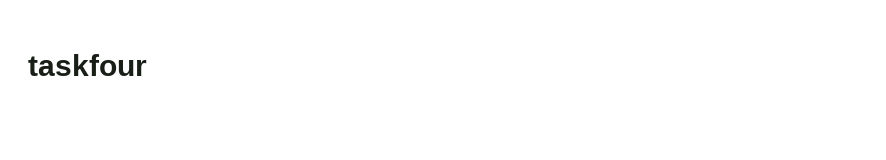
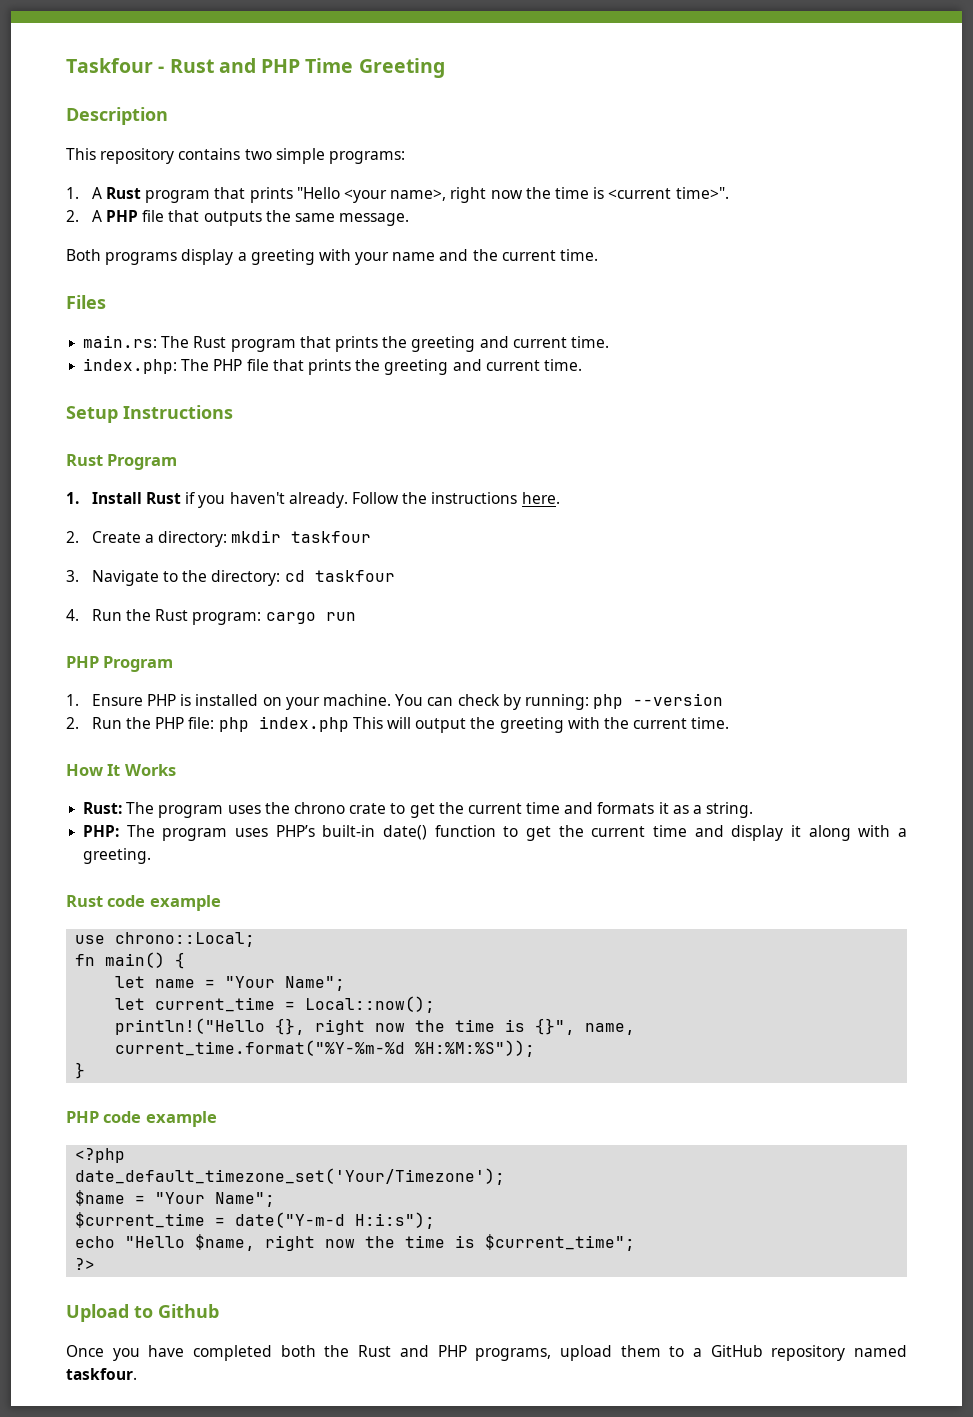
- taskfour
+ Taskfour - Rust and PHP Time Greeting
+ Description
+ This repository contains two simple programs:
+ 1. A Rust program that prints "Hello <your name>, right now the time is <current time>".
+ 2. A PHP file that outputs the same message.
+ Both programs display a greeting with your name and the current time.
+ Files
+ main.rs: The Rust program that prints the greeting and current time.
+ index.php: The PHP file that prints the greeting and current time.
+ Setup Instructions
+ Rust Program
+ 1. Install Rust if you haven't already. Follow the instructions here.
+ 2. Create a directory: mkdir taskfour
+ 3. Navigate to the directory: cd taskfour
+ 4. Run the Rust program: cargo run
+ PHP Program
+ 1. Ensure PHP is installed on your machine. You can check by running: php --version
+ 2. Run the PHP file: php index.php This will output the greeting with the current time.
+ How It Works
+ Rust: The program uses the chrono crate to get the current time and formats it as a string.
+ PHP: The program uses PHP’s built-in date() function to get the current time and display it along with a greeting.
+ Rust code example
+ use chrono::Local;
+ fn main() {
+ let name = "Your Name";
+ let current_time = Local::now();
+ println!("Hello {}, right now the time is {}", name, current_time.format("%Y-%m-%d %H:%M:%S"));
+ }
+ PHP code example
+ <?php
+ date_default_timezone_set('Your/Timezone');
+ $name = "Your Name";
+ $current_time = date("Y-m-d H:i:s");
+ echo "Hello $name, right now the time is $current_time";
+ ?>
+ Upload to Github
+ Once you have completed both the Rust and PHP programs, upload them to a GitHub repository named taskfour.

